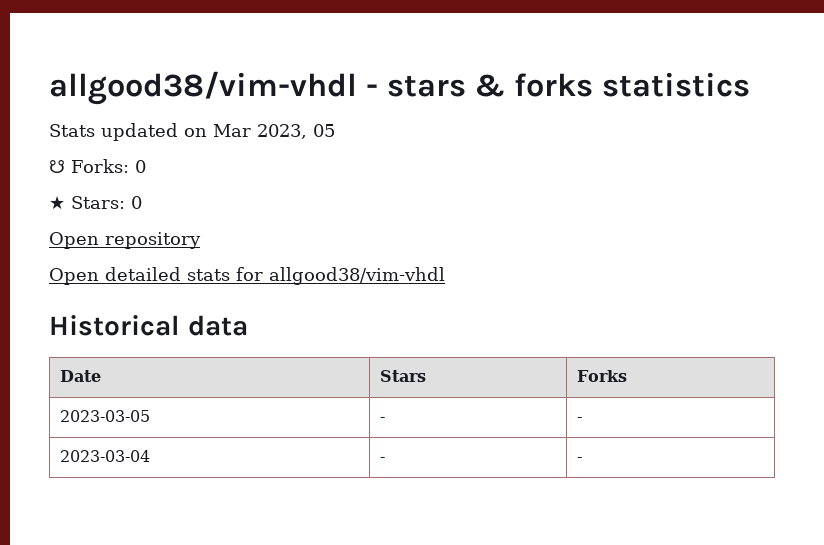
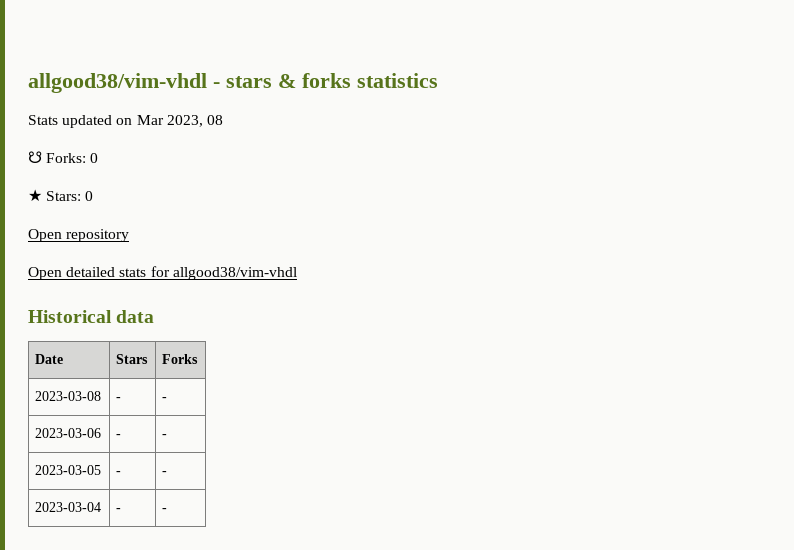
- Stats updated on Mar 2023, 05
+ Stats updated on Mar 2023, 08
+ 2023-03-08 | - | -
+ 2023-03-06 | - | -

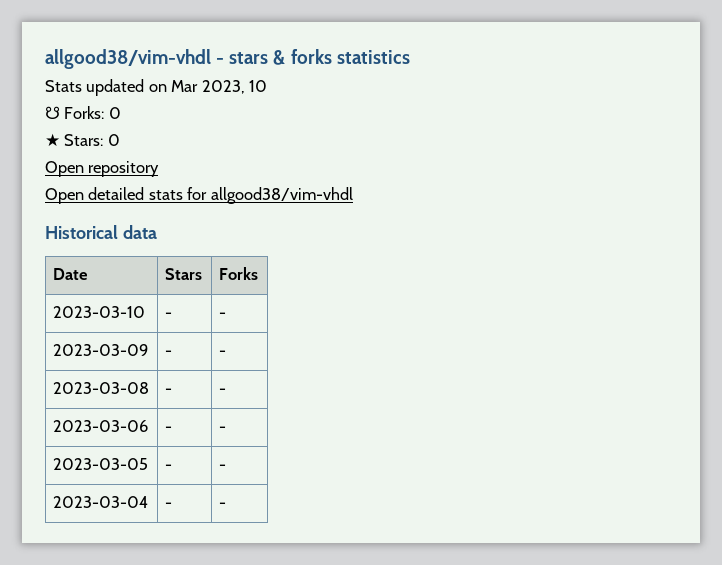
- Stats updated on Mar 2023, 08
+ Stats updated on Mar 2023, 10
+ 2023-03-10 | - | -
+ 2023-03-09 | - | -

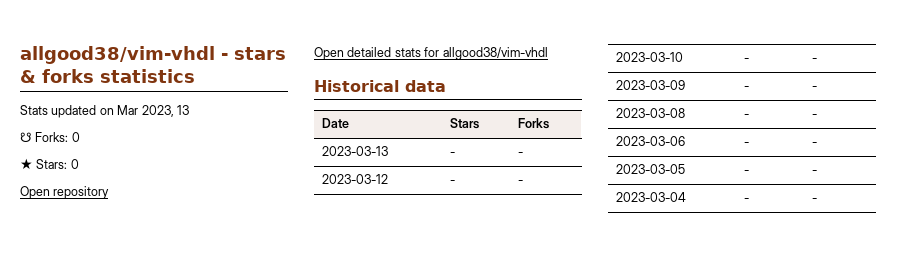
- Stats updated on Mar 2023, 10
+ Stats updated on Mar 2023, 13
+ 2023-03-13 | - | -
+ 2023-03-12 | - | -

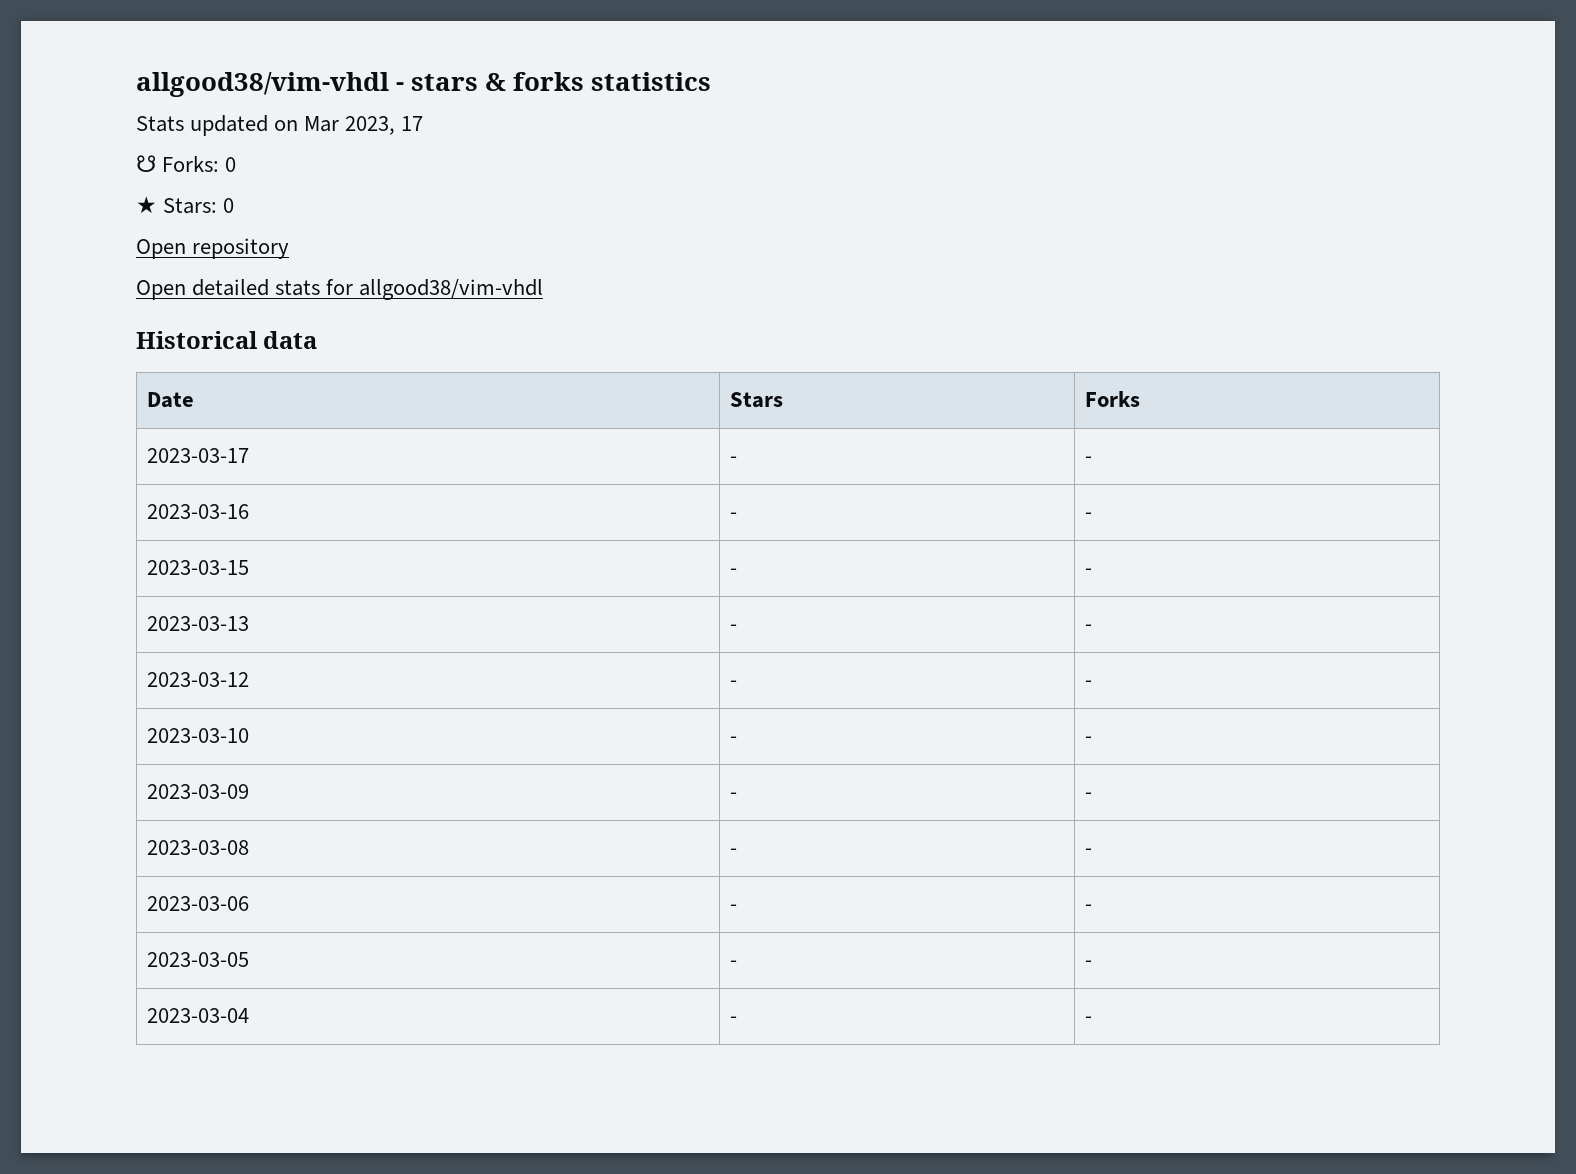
- Stats updated on Mar 2023, 13
+ Stats updated on Mar 2023, 17
+ 2023-03-17 | - | -
+ 2023-03-16 | - | -
+ 2023-03-15 | - | -

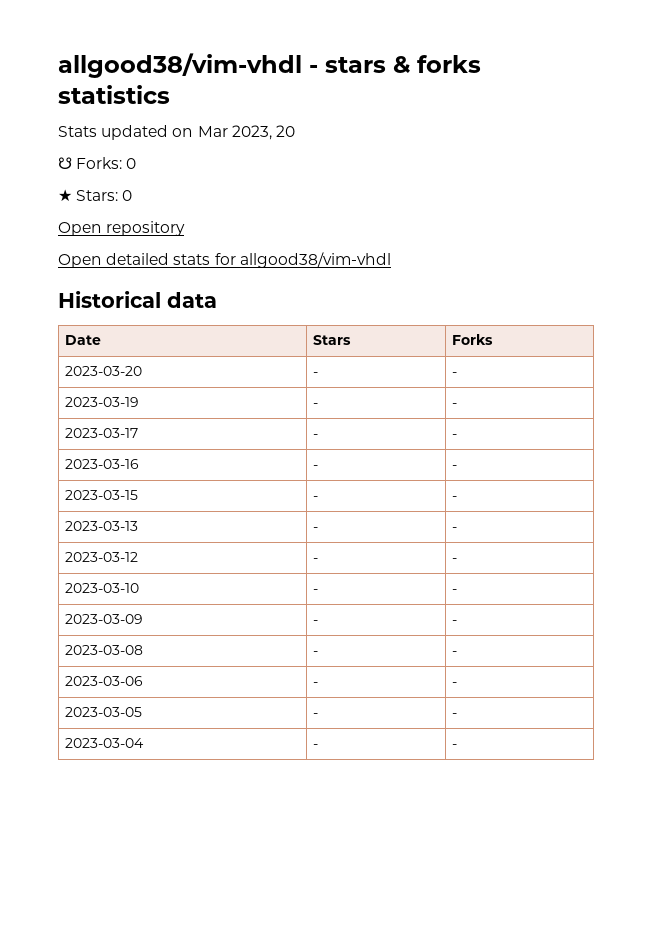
- Stats updated on Mar 2023, 17
+ Stats updated on Mar 2023, 20
+ 2023-03-20 | - | -
+ 2023-03-19 | - | -

